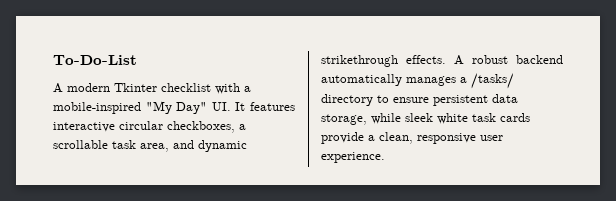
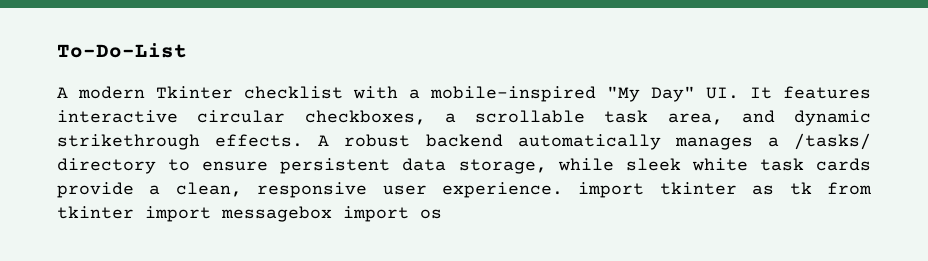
- A robust backend automatically manages a /tasks/ directory to ensure persistent data storage, while sleek white task cards provide a clean, responsive user experience.
+ A robust backend automatically manages a /tasks/ directory to ensure persistent data storage, while sleek white task cards provide a clean, responsive user experience. import tkinter as tk from tkinter import messagebox import os

